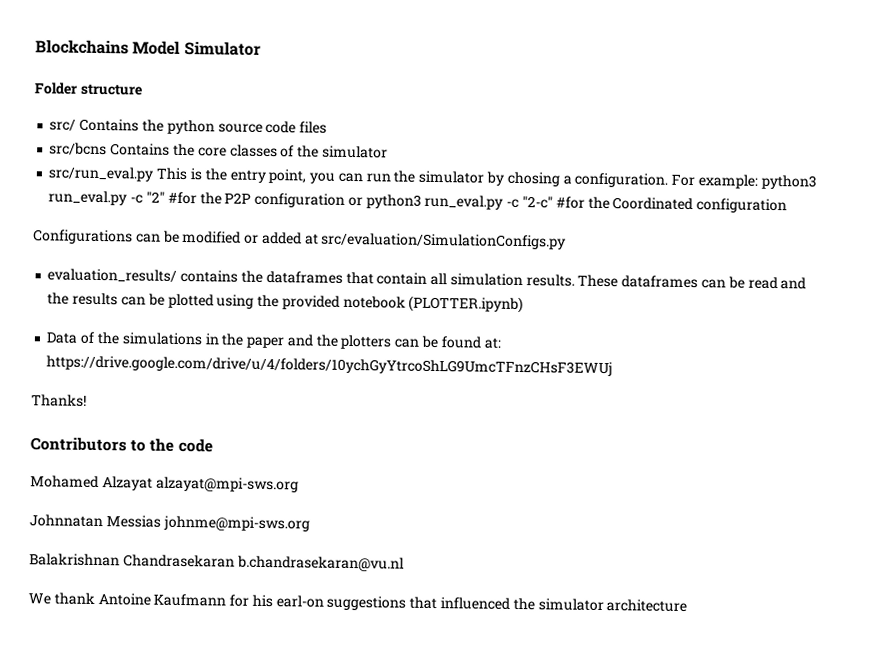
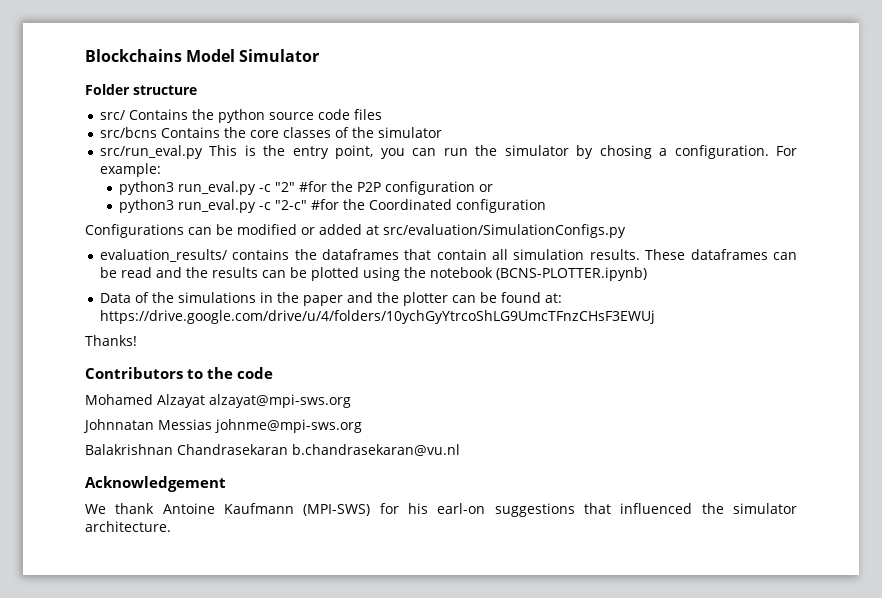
- For example: python3 run_eval.py -c "2" #for the P2P configuration or python3 run_eval.py -c "2-c" #for the Coordinated configuration
+ For example:
+ python3 run_eval.py -c "2" #for the P2P configuration or
+ python3 run_eval.py -c "2-c" #for the Coordinated configuration
- These dataframes can be read and the results can be plotted using the provided notebook (PLOTTER.ipynb)
+ These dataframes can be read and the results can be plotted using the notebook (BCNS-PLOTTER.ipynb)
- Data of the simulations in the paper and the plotters can be found at: https://drive.google.com/drive/u/4/folders/10ychGyYtrcoShLG9UmcTFnzCHsF3EWUj
+ Data of the simulations in the paper and the plotter can be found at: https://drive.google.com/drive/u/4/folders/10ychGyYtrcoShLG9UmcTFnzCHsF3EWUj
+ Acknowledgement
- We thank Antoine Kaufmann for his earl-on suggestions that influenced the simulator architecture
+ We thank Antoine Kaufmann (MPI-SWS) for his earl-on suggestions that influenced the simulator architecture.

